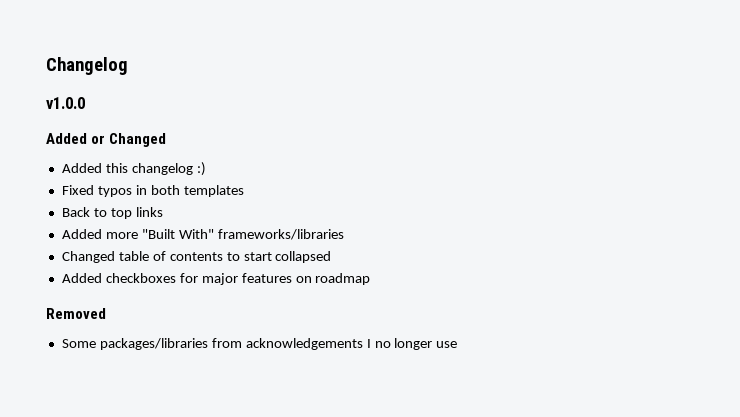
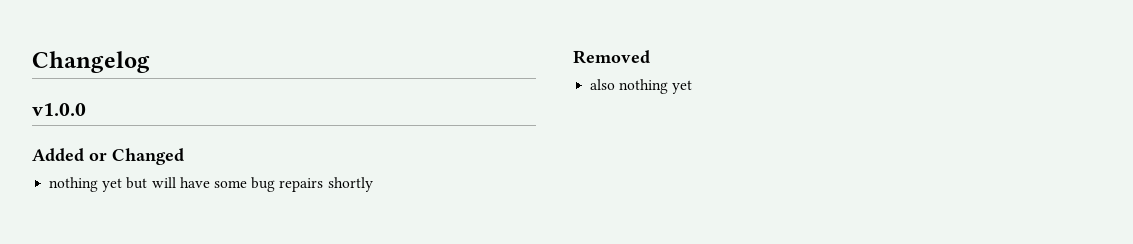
- Added this changelog :)
- Fixed typos in both templates
- Back to top links
- Added more "Built With" frameworks/libraries
- Changed table of contents to start collapsed
- Added checkboxes for major features on roadmap
+ nothing yet but will have some bug repairs shortly
  Removed
- Some packages/libraries from acknowledgements I no longer use
+ also nothing yet

